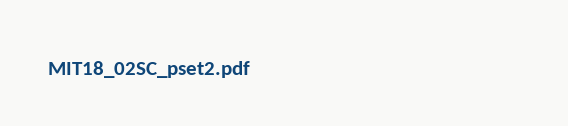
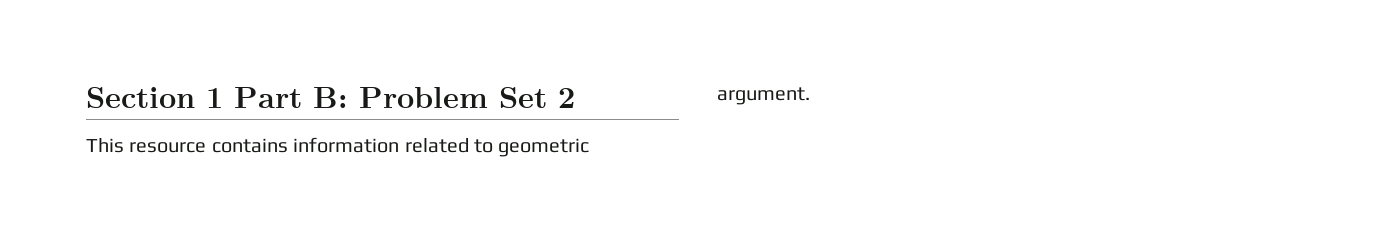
- MIT18_02SC_pset2.pdf
+ Section 1 Part B: Problem Set 2
+ This resource contains information related to geometric argument.

